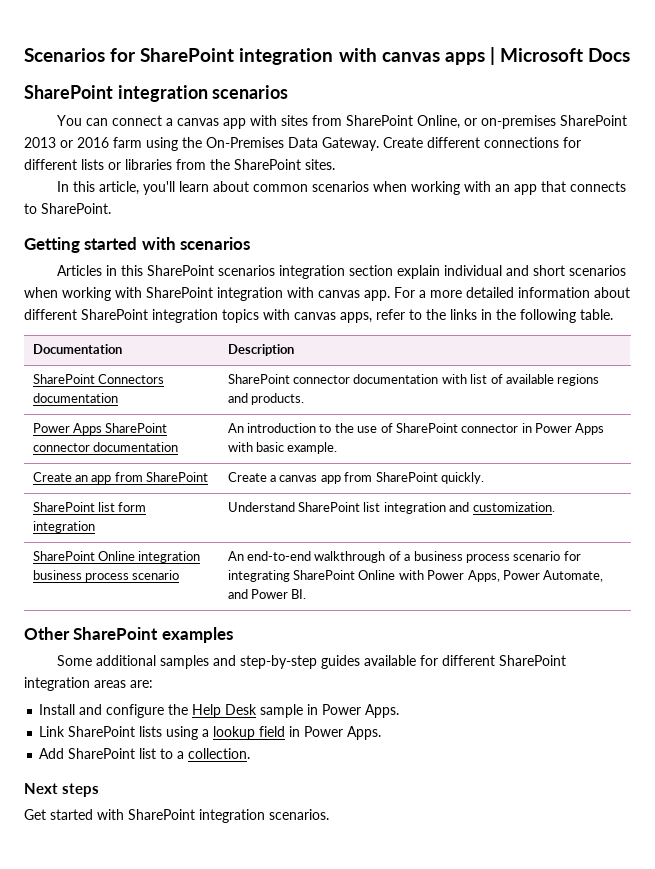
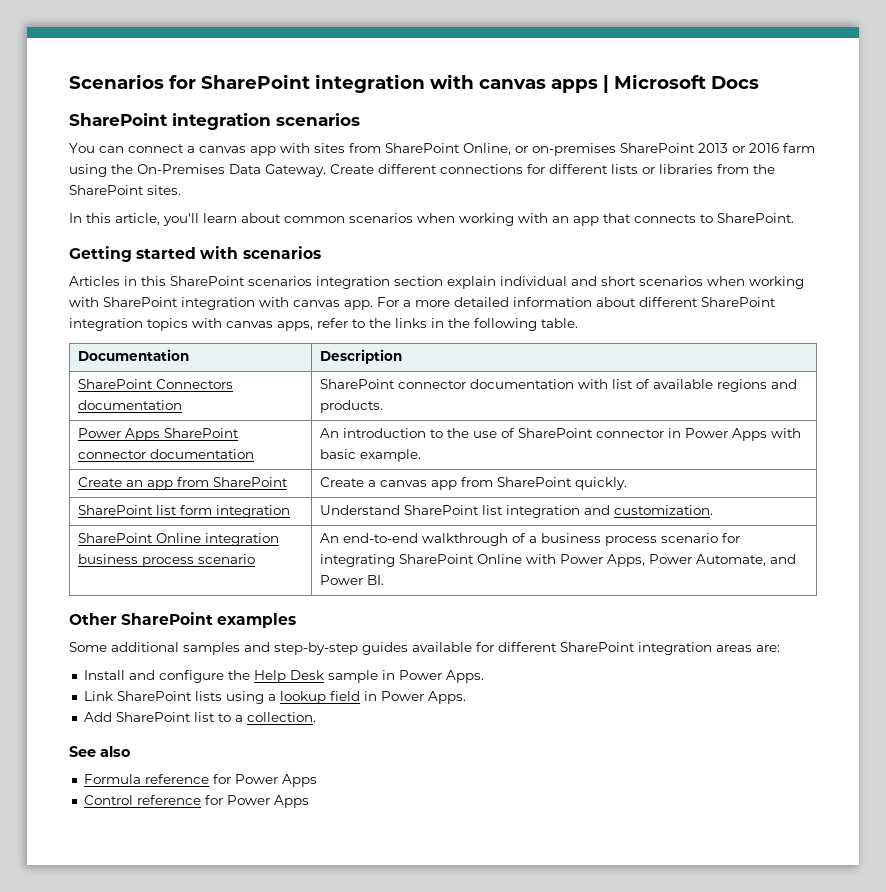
- Next steps
- Get started with SharePoint integration scenarios.
+ See also
+ Formula reference for Power Apps
+ Control reference for Power Apps

